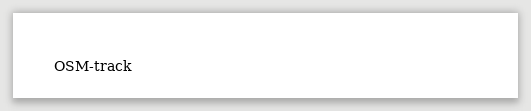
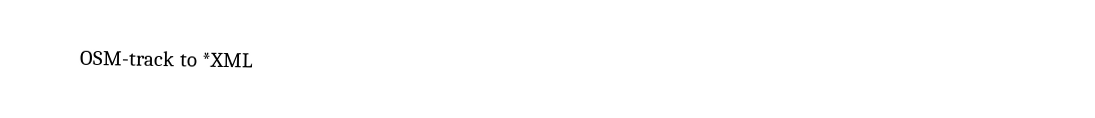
- OSM-track
+ OSM-track to *XML

